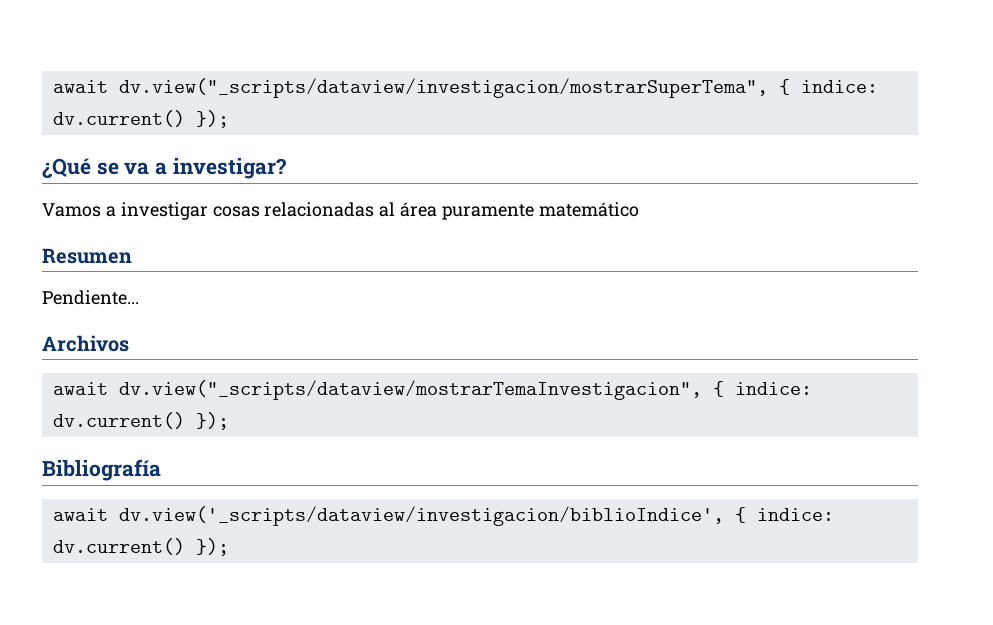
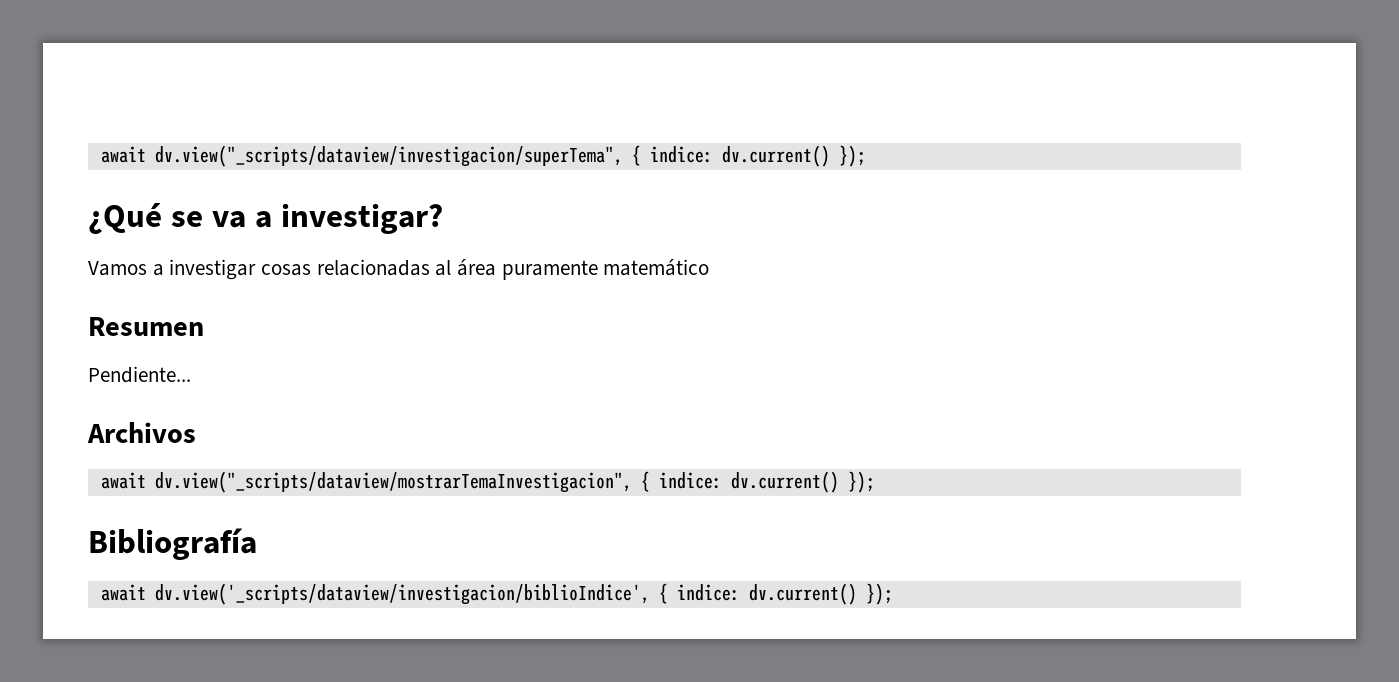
- await dv.view("_scripts/dataview/investigacion/mostrarSuperTema", { indice: dv.current() });
+ await dv.view("_scripts/dataview/investigacion/superTema", { indice: dv.current() });

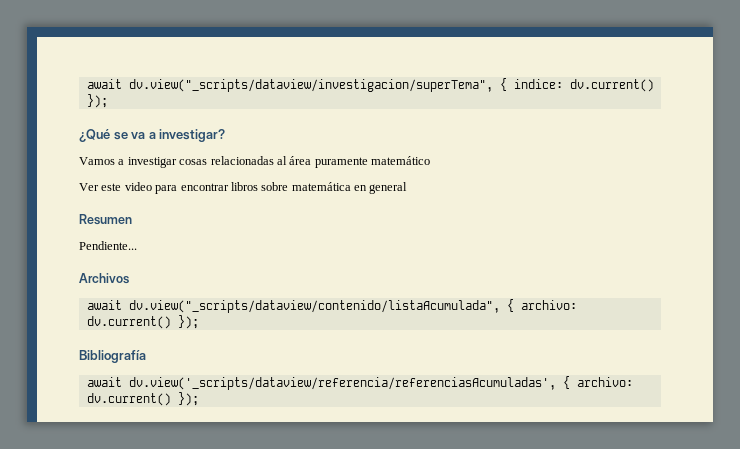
+ Ver este video para encontrar libros sobre matemática en general
- await dv.view("_scripts/dataview/mostrarTemaInvestigacion", { indice: dv.current() });
+ await dv.view("_scripts/dataview/contenido/listaAcumulada", { archivo: dv.current() });
- await dv.view('_scripts/dataview/investigacion/biblioIndice', { indice: dv.current() });
+ await dv.view('_scripts/dataview/referencia/referenciasAcumuladas', { archivo: dv.current() });

